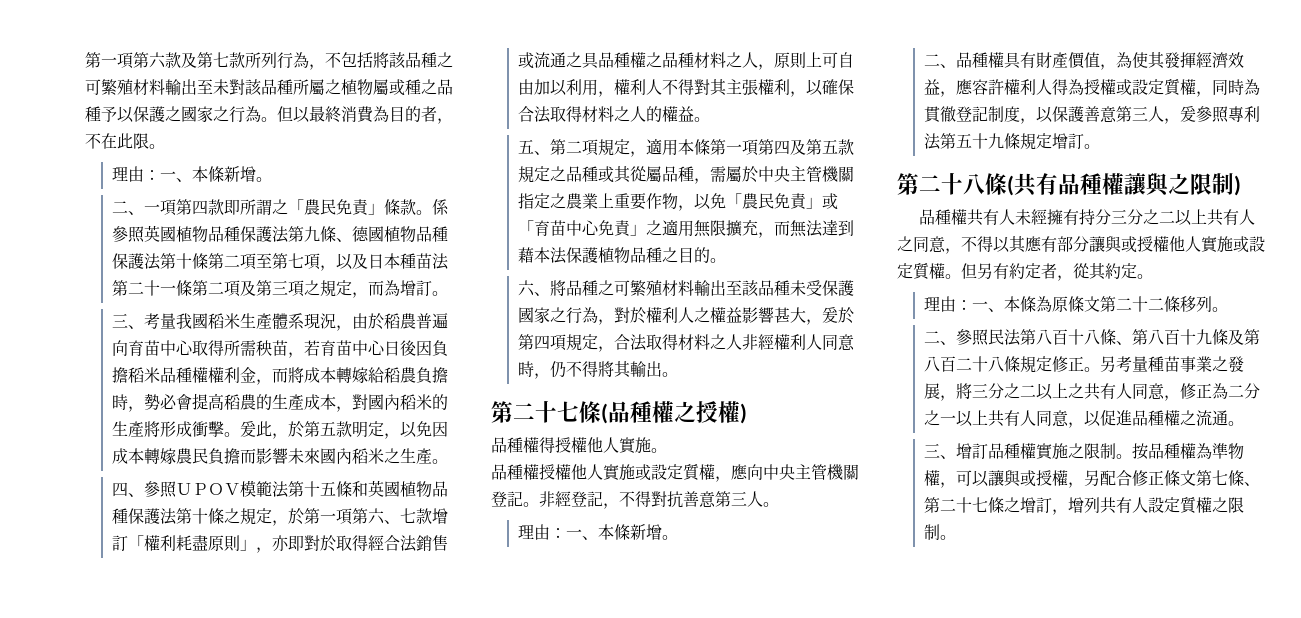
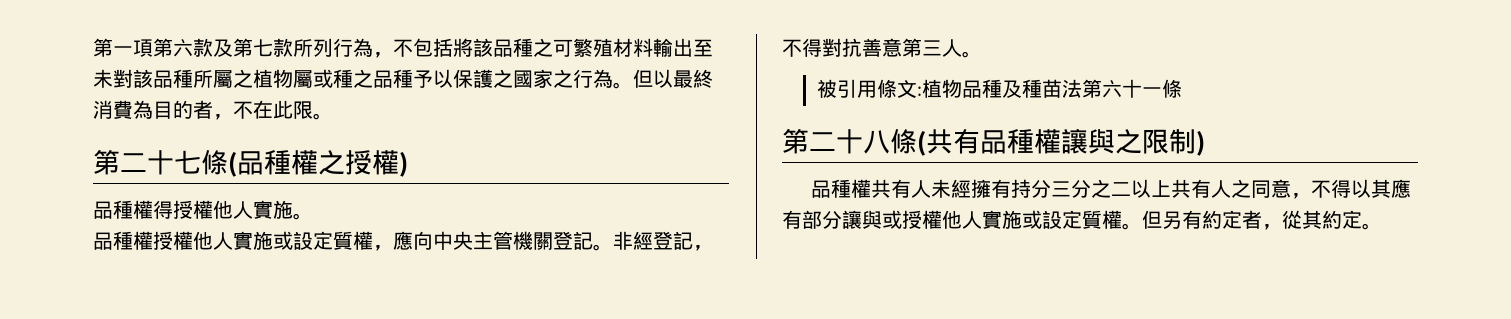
  但以最終消費為目的者，不在此限。
- 理由：一、本條新增。
- 二、一項第四款即所謂之「農民免責」條款。係參照英國植物品種保護法第九條、德國植物品種保護法第十條第二項至第七項，以及日本種苗法第二十一條第二項及第三項之規定，而為增訂。
- 三、考量我國稻米生產體系現況，由於稻農普遍向育苗中心取得所需秧苗，若育苗中心日後因負擔稻米品種權權利金，而將成本轉嫁給稻農負擔時，勢必會提高稻農的生產成本，對國內稻米的生產將形成衝擊。爰此，於第五款明定，以免因成本轉嫁農民負擔而影響未來國內稻米之生產。
- 四、參照ＵＰＯＶ模範法第十五條和英國植物品種保護法第十條之規定，於第一項第六、七款增訂「權利耗盡原則」，亦即對於取得經合法銷售或流通之具品種權之品種材料之人，原則上可自由加以利用，權利人不得對其主張權利，以確保合法取得材料之人的權益。
- 五、第二項規定，適用本條第一項第四及第五款規定之品種或其從屬品種，需屬於中央主管機關指定之農業上重要作物，以免「農民免責」或「育苗中心免責」之適用無限擴充，而無法達到藉本法保護植物品種之目的。
- 六、將品種之可繁殖材料輸出至該品種未受保護國家之行為，對於權利人之權益影響甚大，爰於第四項規定，合法取得材料之人非經權利人同意時，仍不得將其輸出。
  非經登記，不得對抗善意第三人。
- 理由：一、本條新增。
- 二、品種權具有財產價值，為使其發揮經濟效益，應容許權利人得為授權或設定質權，同時為貫徹登記制度，以保護善意第三人，爰參照專利法第五十九條規定增訂。
+ 被引用條文:植物品種及種苗法第六十一條
- 理由：一、本條為原條文第二十二條移列。
- 二、參照民法第八百十八條、第八百十九條及第八百二十八條規定修正。另考量種苗事業之發展，將三分之二以上之共有人同意，修正為二分之一以上共有人同意，以促進品種權之流通。
- 三、增訂品種權實施之限制。按品種權為準物權，可以讓與或授權，另配合修正條文第七條、第二十七條之增訂，增列共有人設定質權之限制。

